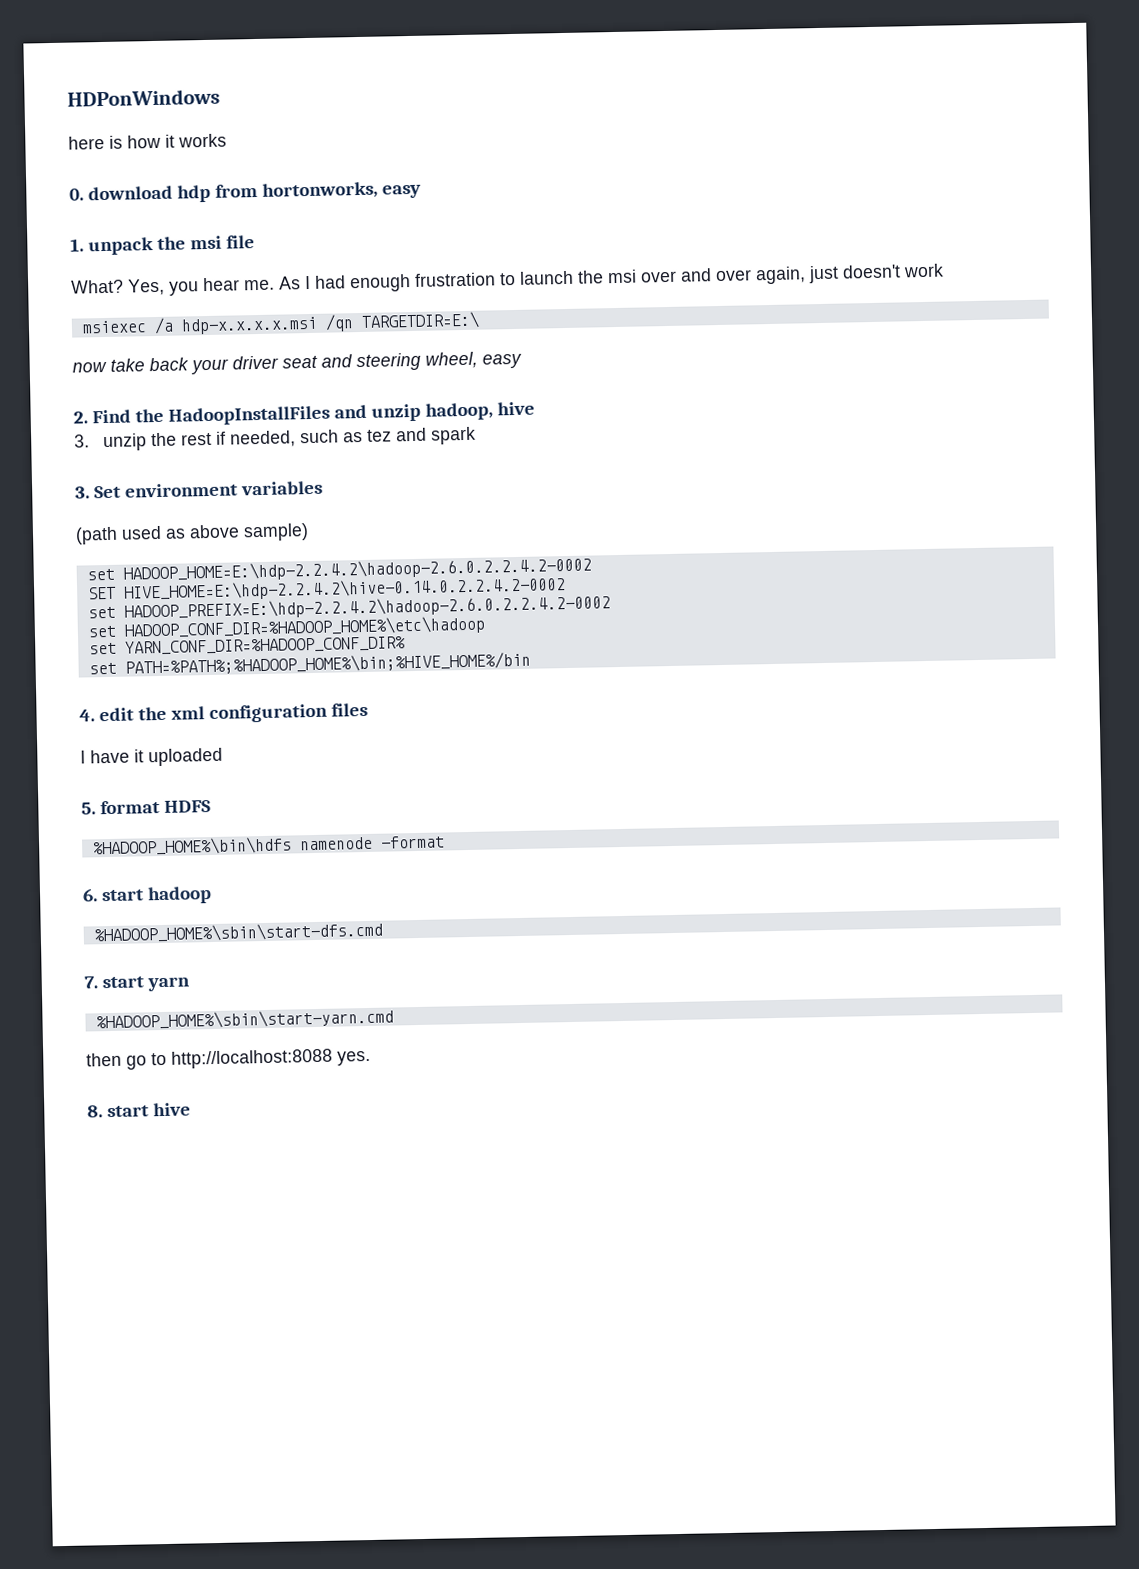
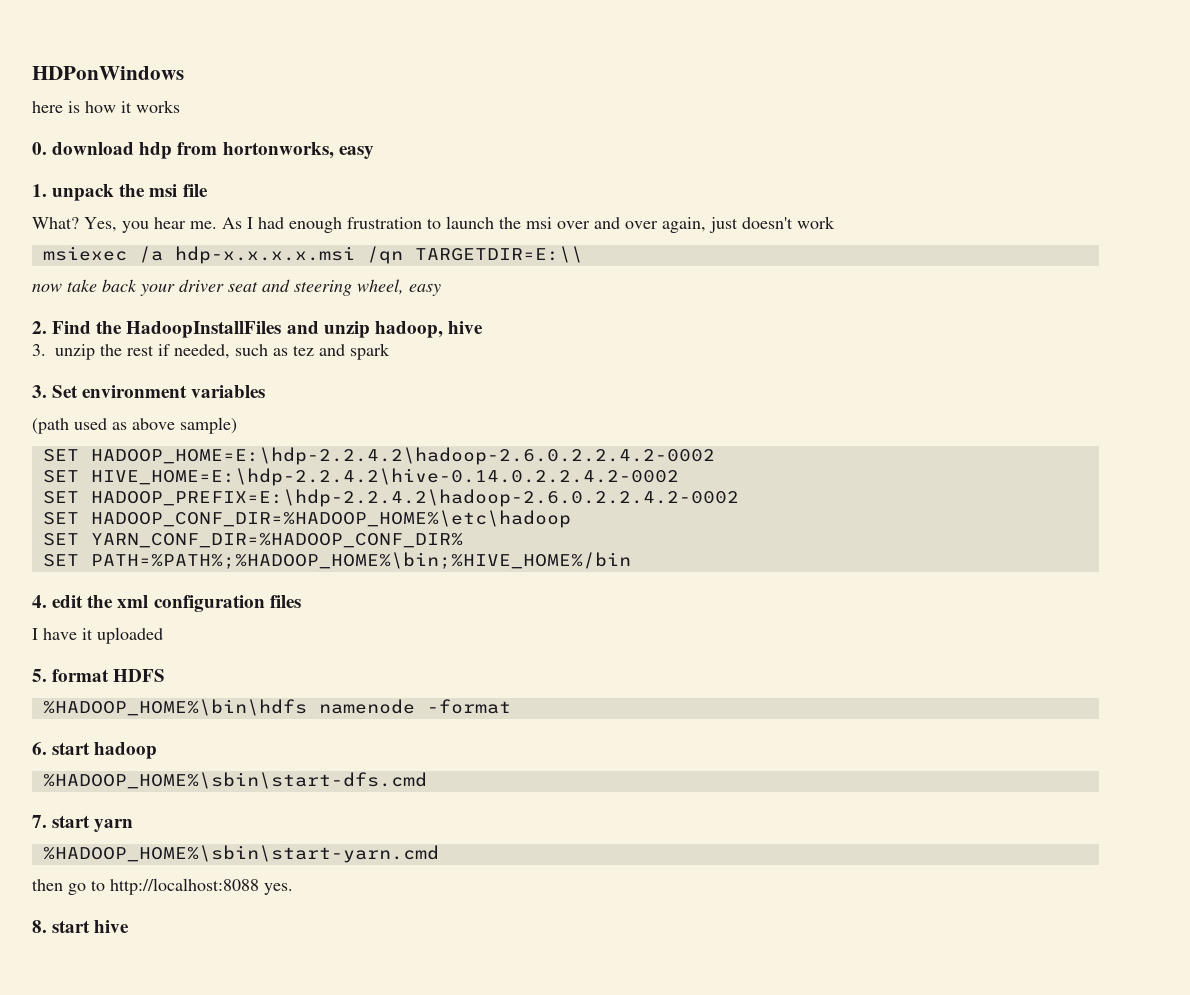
- msiexec /a hdp-x.x.x.x.msi /qn TARGETDIR=E:\
+ msiexec /a hdp-x.x.x.x.msi /qn TARGETDIR=E:\\
- set HADOOP_HOME=E:\hdp-2.2.4.2\hadoop-2.6.0.2.2.4.2-0002
+ SET HADOOP_HOME=E:\hdp-2.2.4.2\hadoop-2.6.0.2.2.4.2-0002
- set HADOOP_PREFIX=E:\hdp-2.2.4.2\hadoop-2.6.0.2.2.4.2-0002
+ SET HADOOP_PREFIX=E:\hdp-2.2.4.2\hadoop-2.6.0.2.2.4.2-0002
- set HADOOP_CONF_DIR=%HADOOP_HOME%\etc\hadoop
+ SET HADOOP_CONF_DIR=%HADOOP_HOME%\etc\hadoop
- set YARN_CONF_DIR=%HADOOP_CONF_DIR%
+ SET YARN_CONF_DIR=%HADOOP_CONF_DIR%
- set PATH=%PATH%;%HADOOP_HOME%\bin;%HIVE_HOME%/bin
+ SET PATH=%PATH%;%HADOOP_HOME%\bin;%HIVE_HOME%/bin

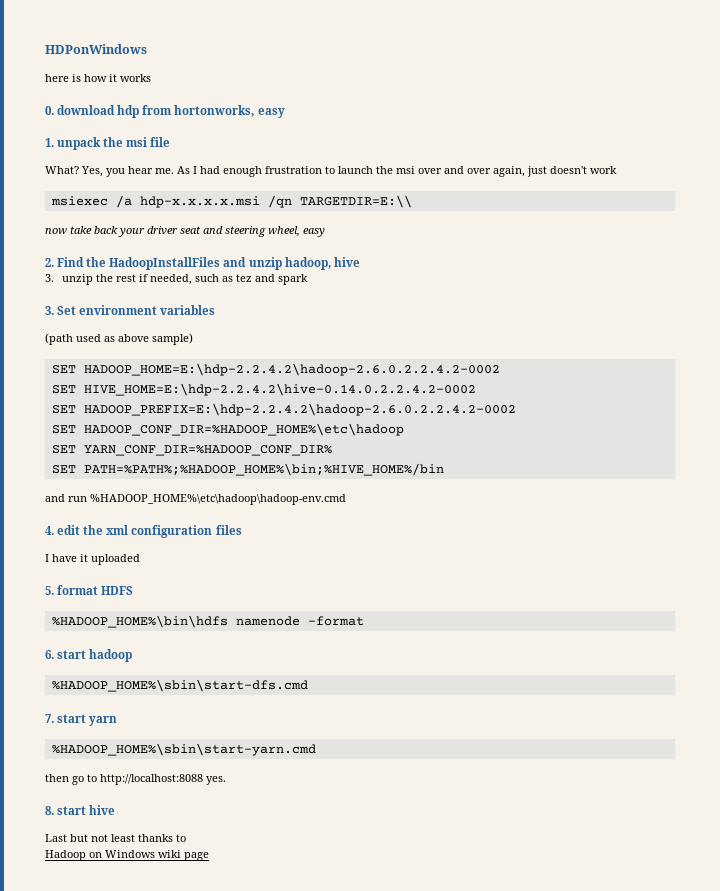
+ and run %HADOOP_HOME%\etc\hadoop\hadoop-env.cmd
+ Last but not least thanks to
+ Hadoop on Windows wiki page

